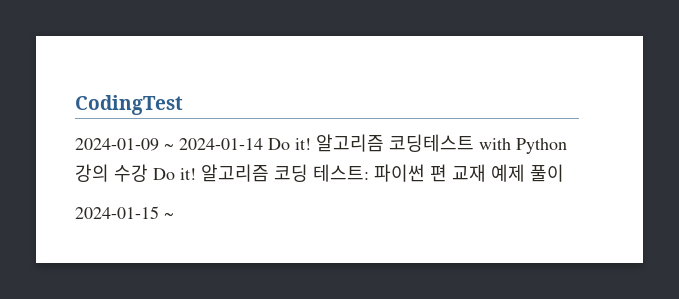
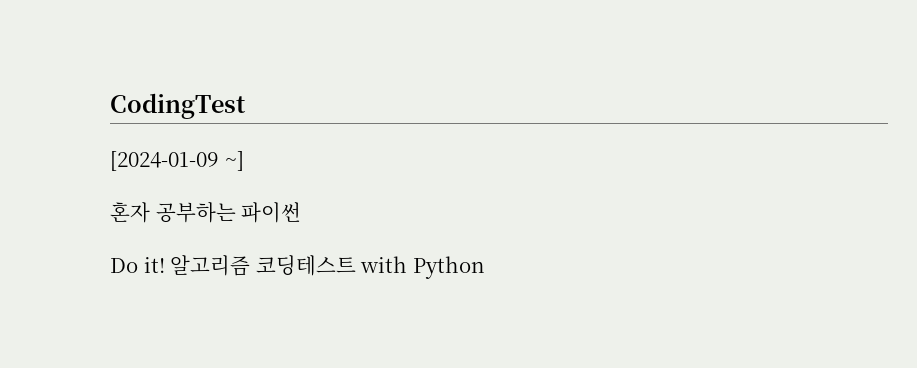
- 2024-01-09 ~ 2024-01-14 Do it!
+ [2024-01-09 ~]
+ 혼자 공부하는 파이썬
+ Do it!
- 알고리즘 코딩테스트 with Python 강의 수강 Do it! 알고리즘 코딩 테스트: 파이썬 편 교재 예제 풀이
- 2024-01-15 ~
+ 알고리즘 코딩테스트 with Python

